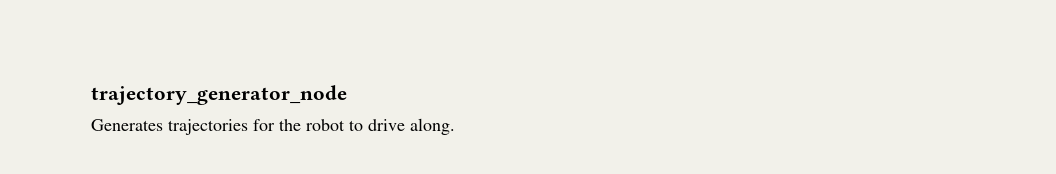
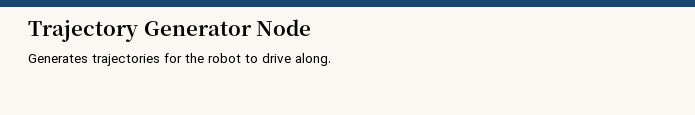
- trajectory_generator_node
+ Trajectory Generator Node

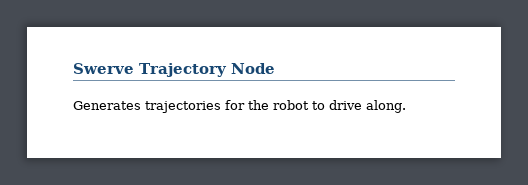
- Trajectory Generator Node
+ Swerve Trajectory Node

